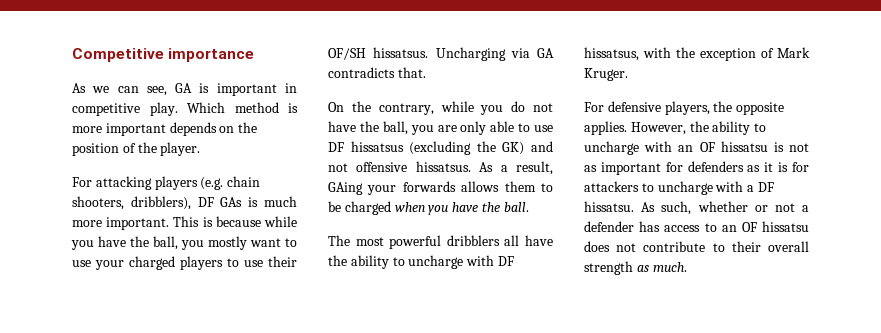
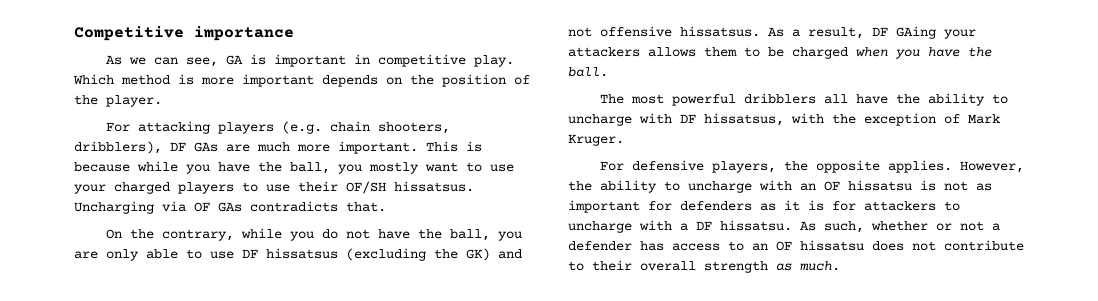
- For attacking players (e.g. chain shooters, dribblers), DF GAs is much more important.
+ For attacking players (e.g. chain shooters, dribblers), DF GAs are much more important.
- Uncharging via GA contradicts that.
+ Uncharging via OF GAs contradicts that.
- As a result, GAing your forwards allows them to be charged when you have the ball.
+ As a result, DF GAing your attackers allows them to be charged when you have the ball.

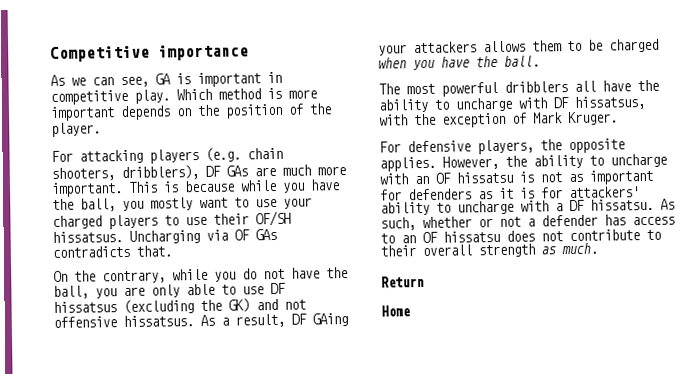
- However, the ability to uncharge with an OF hissatsu is not as important for defenders as it is for attackers to uncharge with a DF hissatsu.
+ However, the ability to uncharge with an OF hissatsu is not as important for defenders as it is for attackers' ability to uncharge with a DF hissatsu.
+ Return
+ Home

